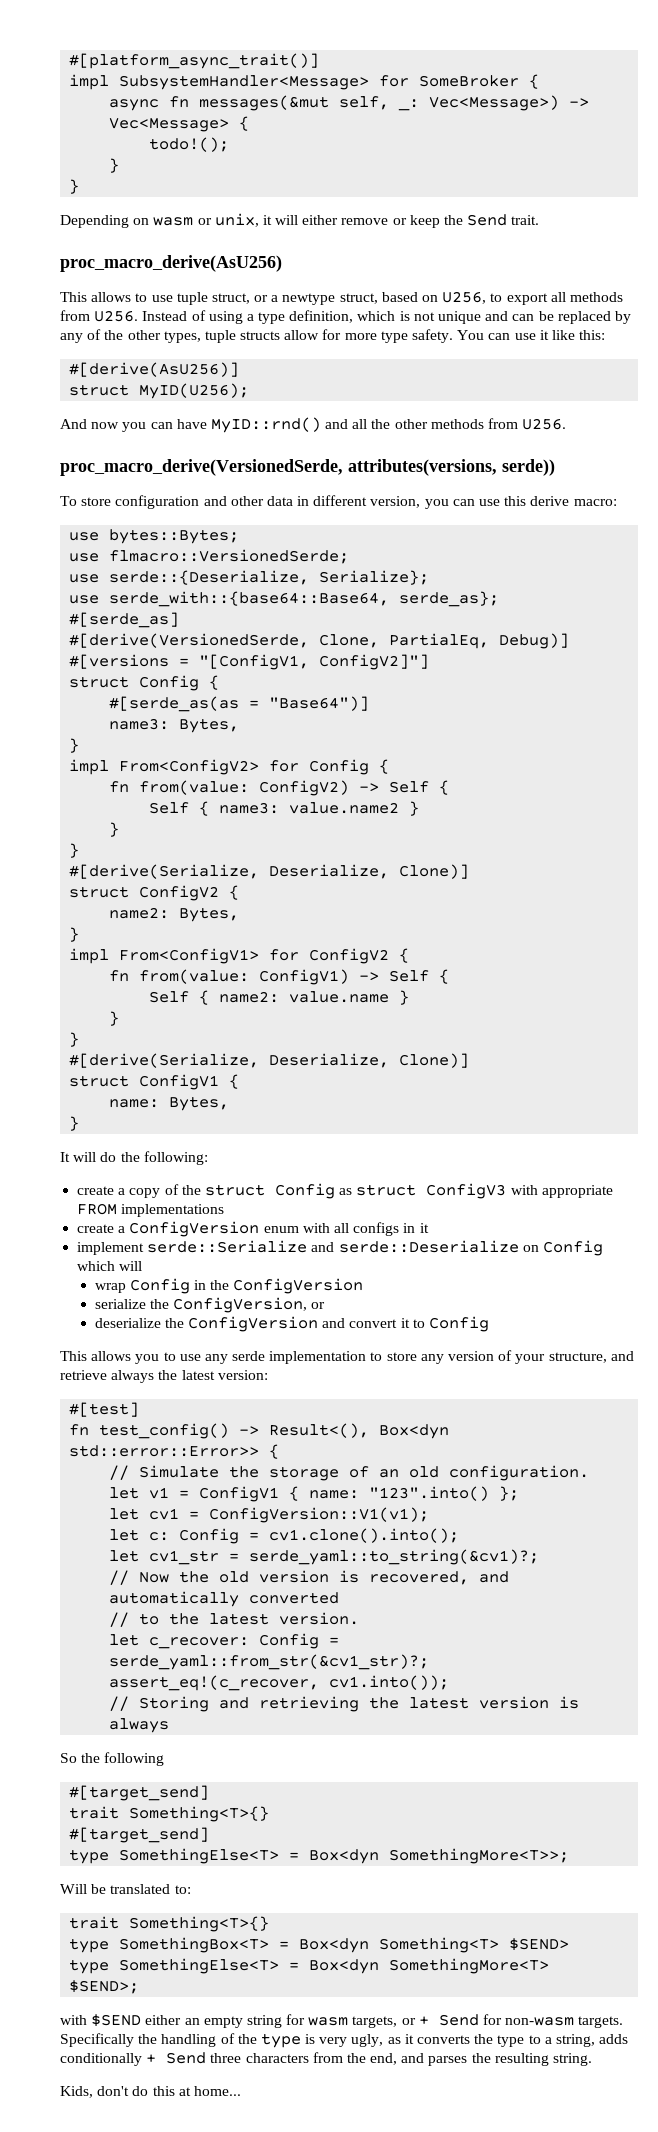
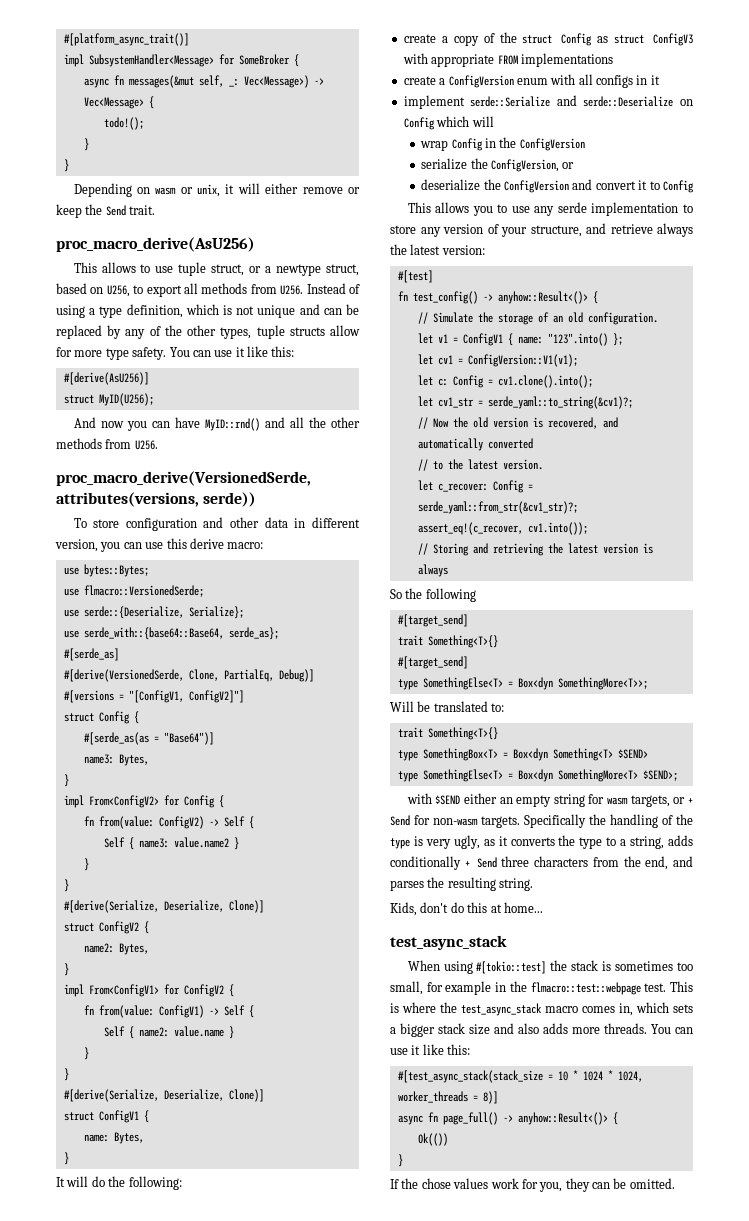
- fn test_config() -> Result<(), Box<dyn std::error::Error>> {
+ fn test_config() -> anyhow::Result<()> {
  Kids, don't do this at home...
+ test_async_stack
+ When using #[tokio::test] the stack is sometimes too small, for example in the flmacro::test::webpage test. This is where the test_async_stack macro comes in, which sets a bigger stack size and also adds more threads. You can use it like this:
+ #[test_async_stack(stack_size = 10 * 1024 * 1024, worker_threads = 8)]
+ async fn page_full() -> anyhow::Result<()> {
+ Ok(())
+ }
+ If the chose values work for you, they can be omitted.

